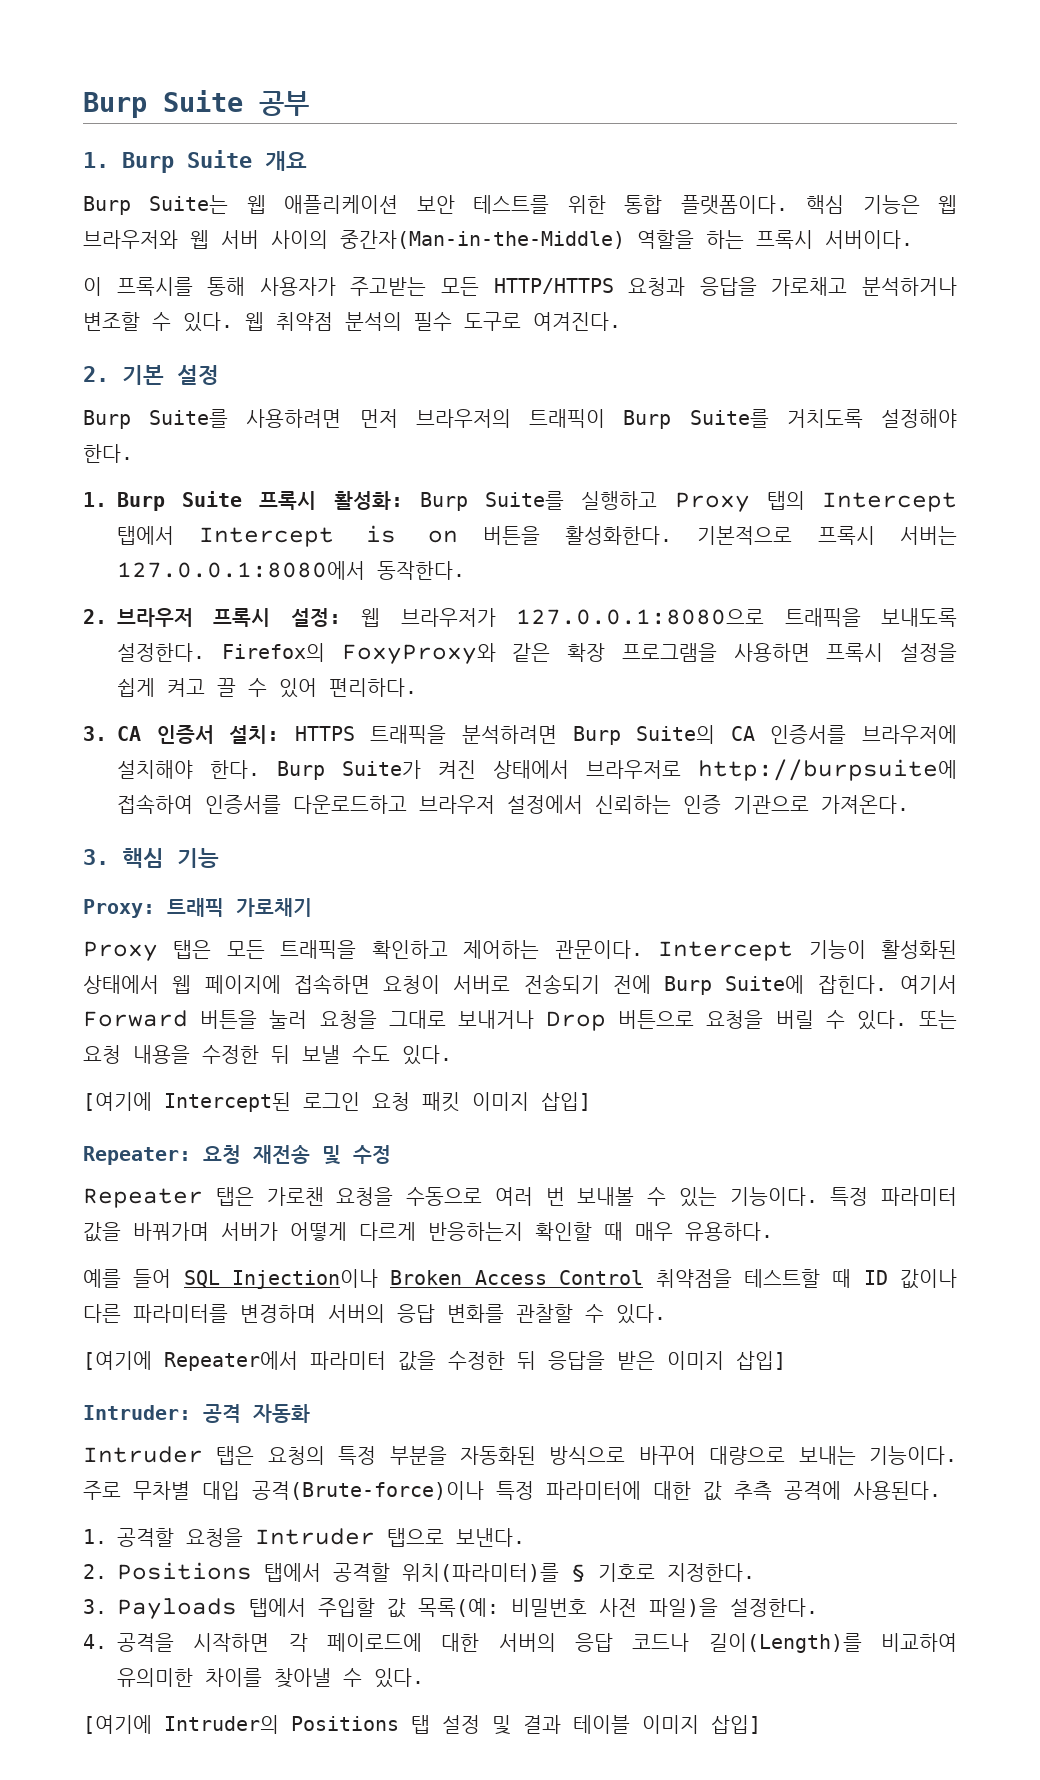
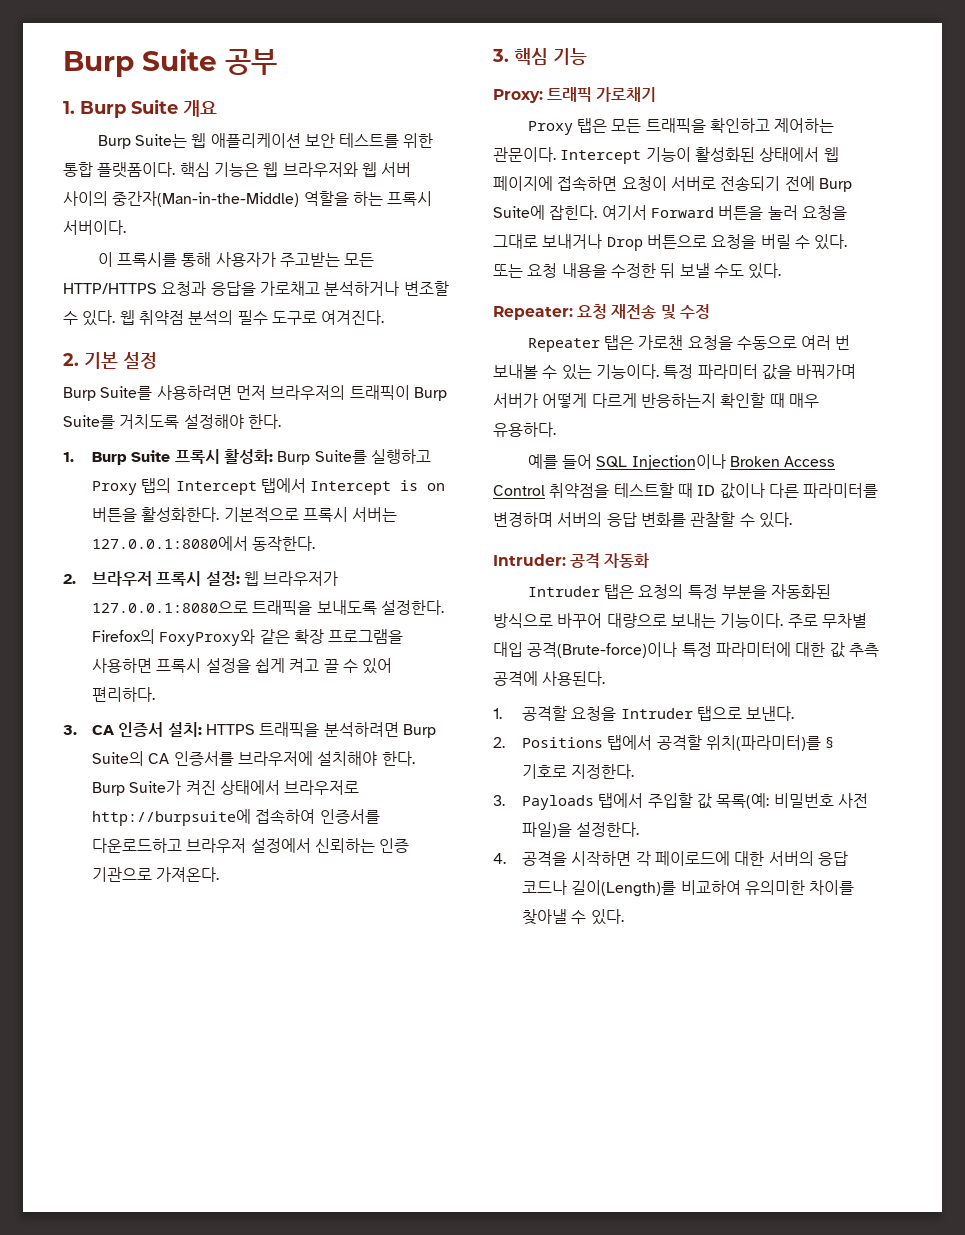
- [여기에 Intercept된 로그인 요청 패킷 이미지 삽입]
- [여기에 Repeater에서 파라미터 값을 수정한 뒤 응답을 받은 이미지 삽입]
- [여기에 Intruder의 Positions 탭 설정 및 결과 테이블 이미지 삽입]

